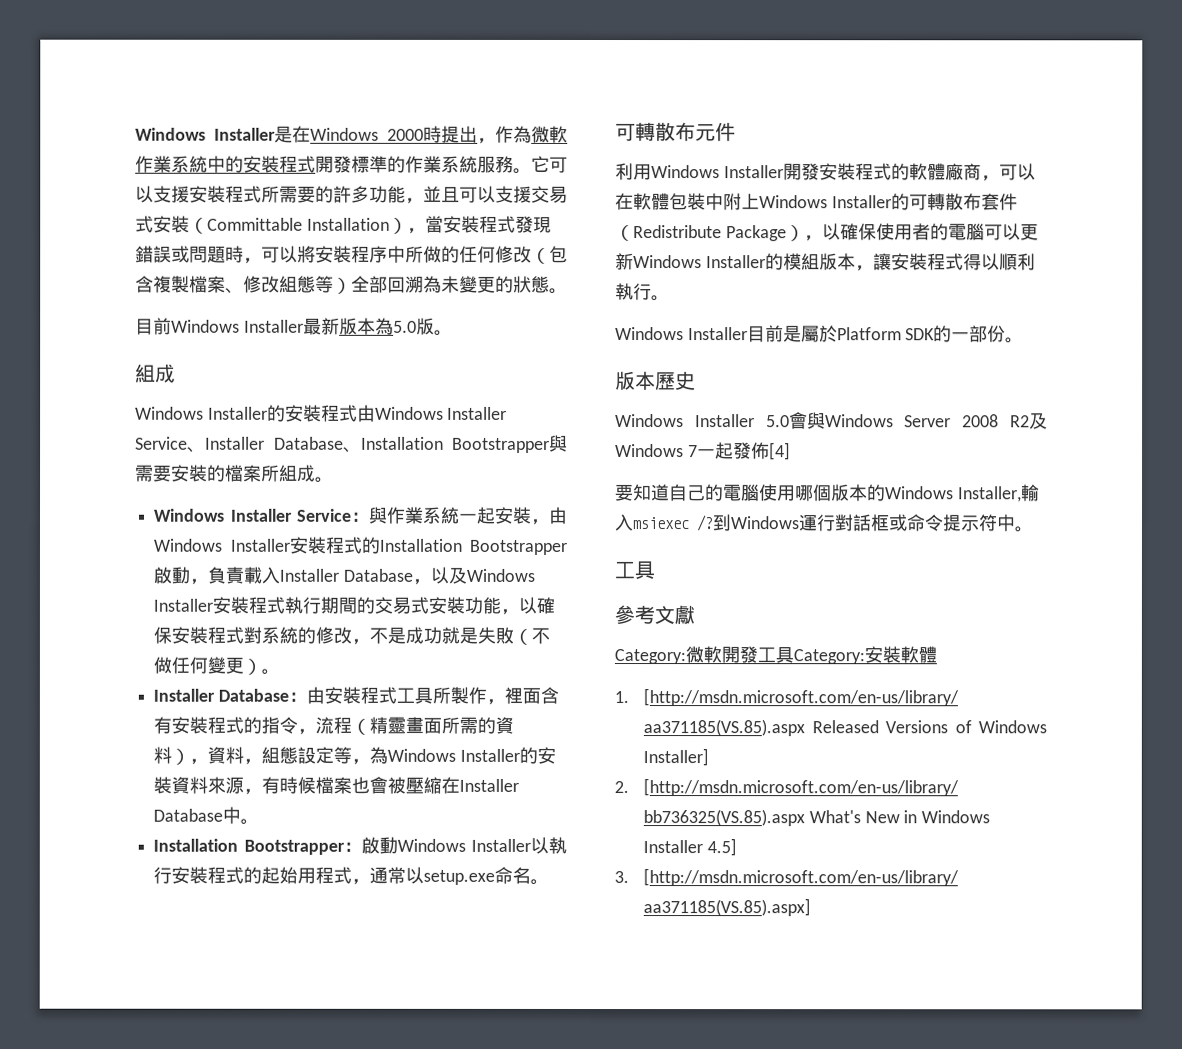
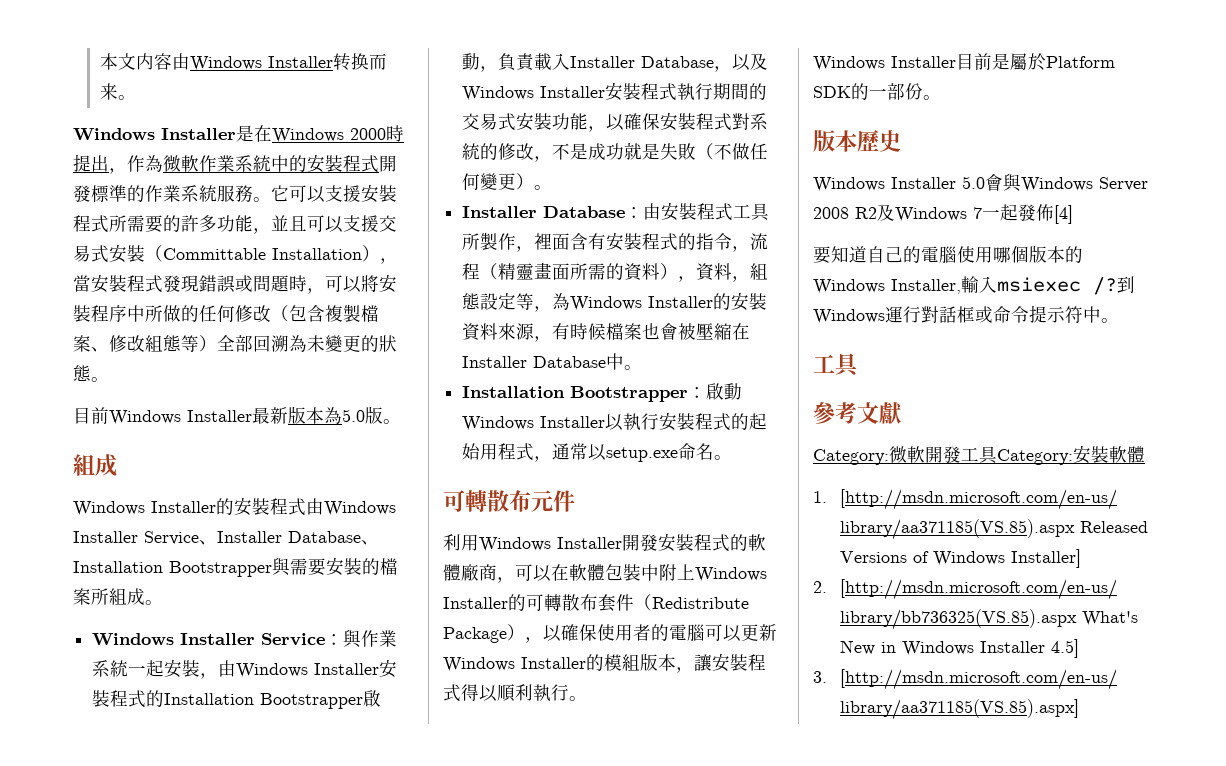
+ 本文内容由Windows Installer转换而来。

